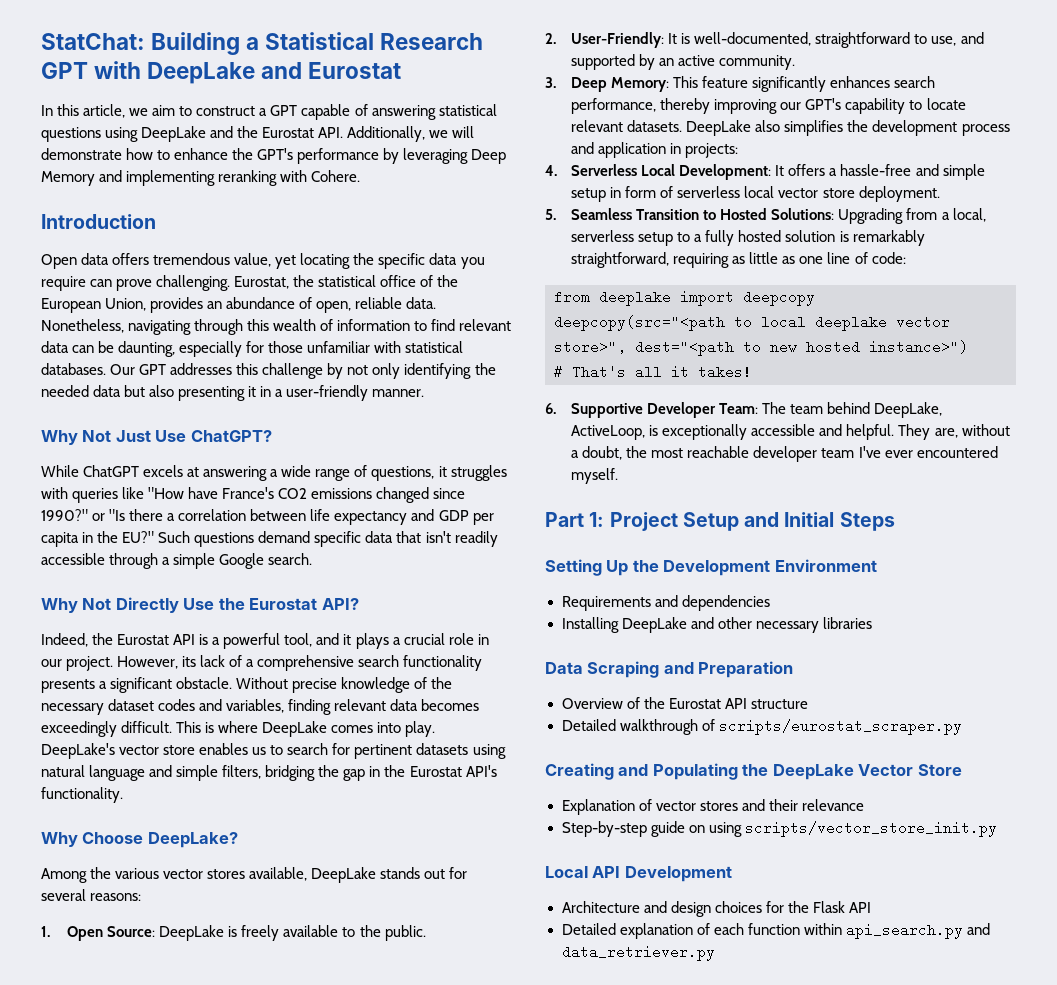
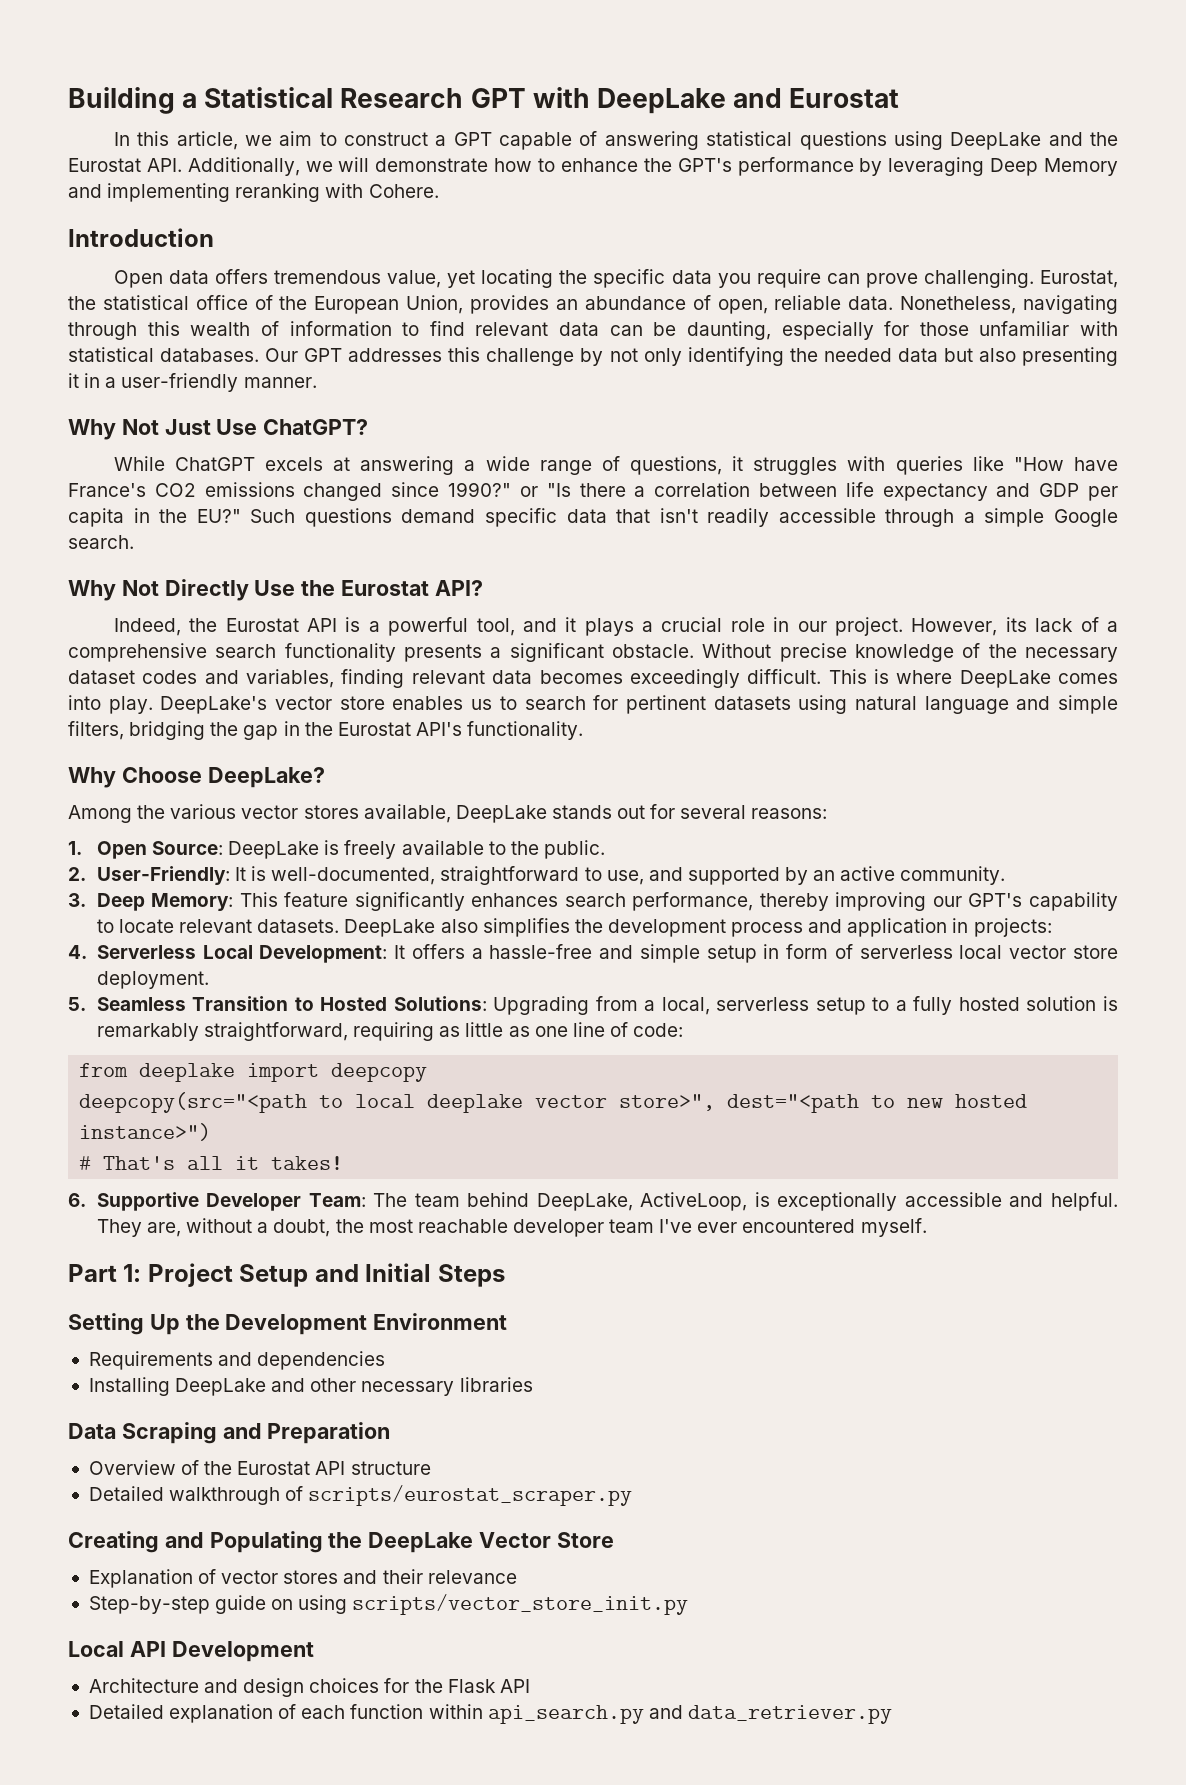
- StatChat: Building a Statistical Research GPT with DeepLake and Eurostat
+ Building a Statistical Research GPT with DeepLake and Eurostat

